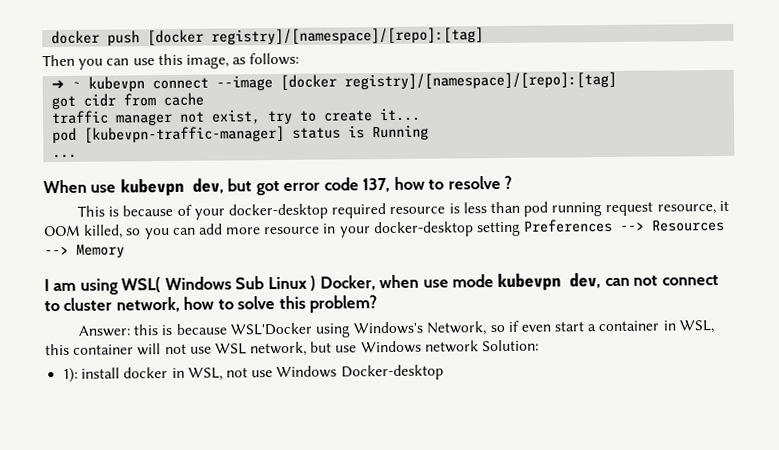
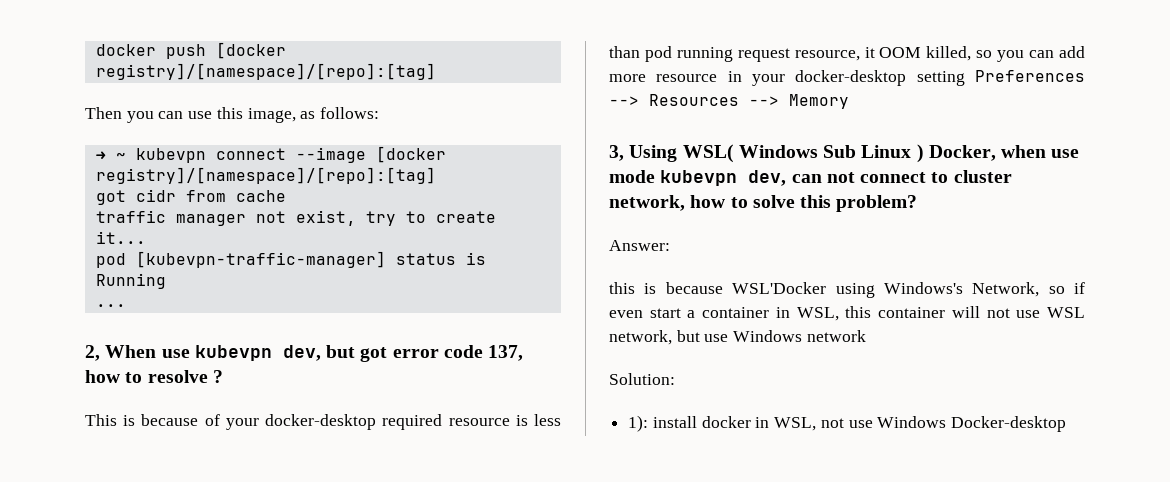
- When use kubevpn dev, but got error code 137, how to resolve ?
+ 2, When use kubevpn dev, but got error code 137, how to resolve ?
- I am using WSL( Windows Sub Linux ) Docker, when use mode kubevpn dev, can not connect to cluster network, how to solve this problem?
+ 3, Using WSL( Windows Sub Linux ) Docker, when use mode kubevpn dev, can not connect to cluster network, how to solve this problem?
- Answer: this is because WSL'Docker using Windows's Network, so if even start a container in WSL, this container will not use WSL network, but use Windows network Solution:
+ Answer:
+ this is because WSL'Docker using Windows's Network, so if even start a container in WSL, this container will not use WSL network, but use Windows network
+ Solution:

